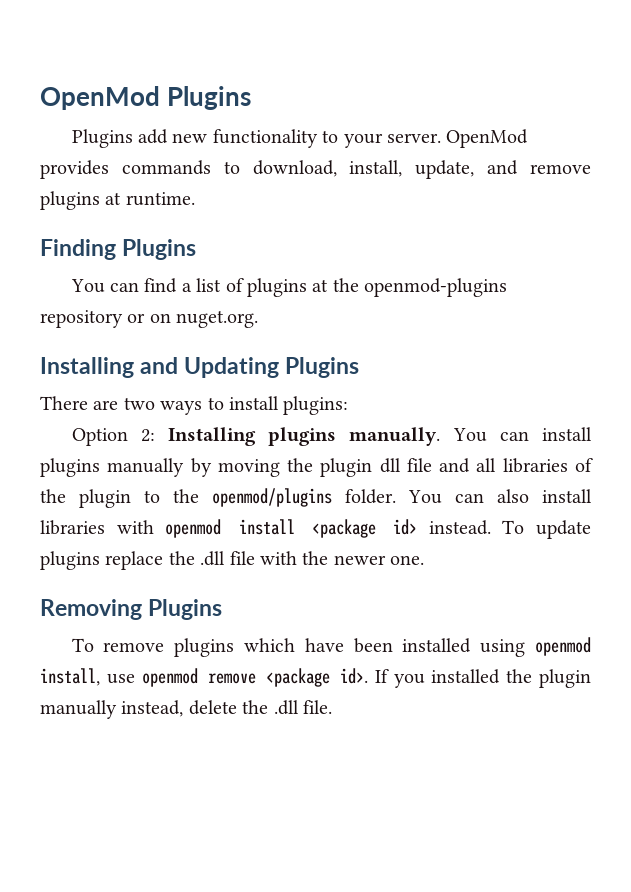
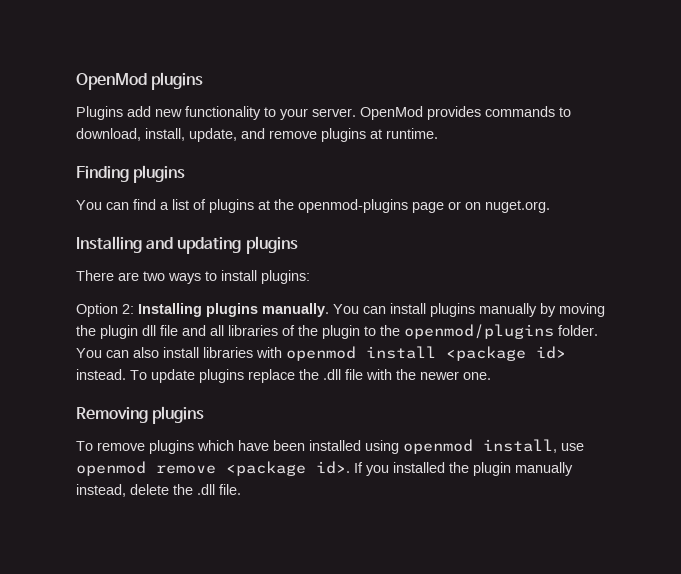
- OpenMod Plugins
+ OpenMod plugins
- Finding Plugins
+ Finding plugins
- You can find a list of plugins at the openmod-plugins repository or on nuget.org.
+ You can find a list of plugins at the openmod-plugins page or on nuget.org.
- Installing and Updating Plugins
+ Installing and updating plugins
- Removing Plugins
+ Removing plugins

